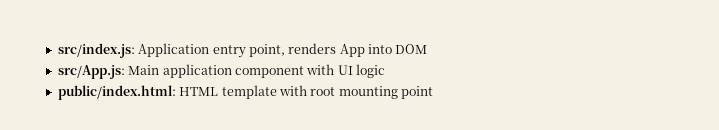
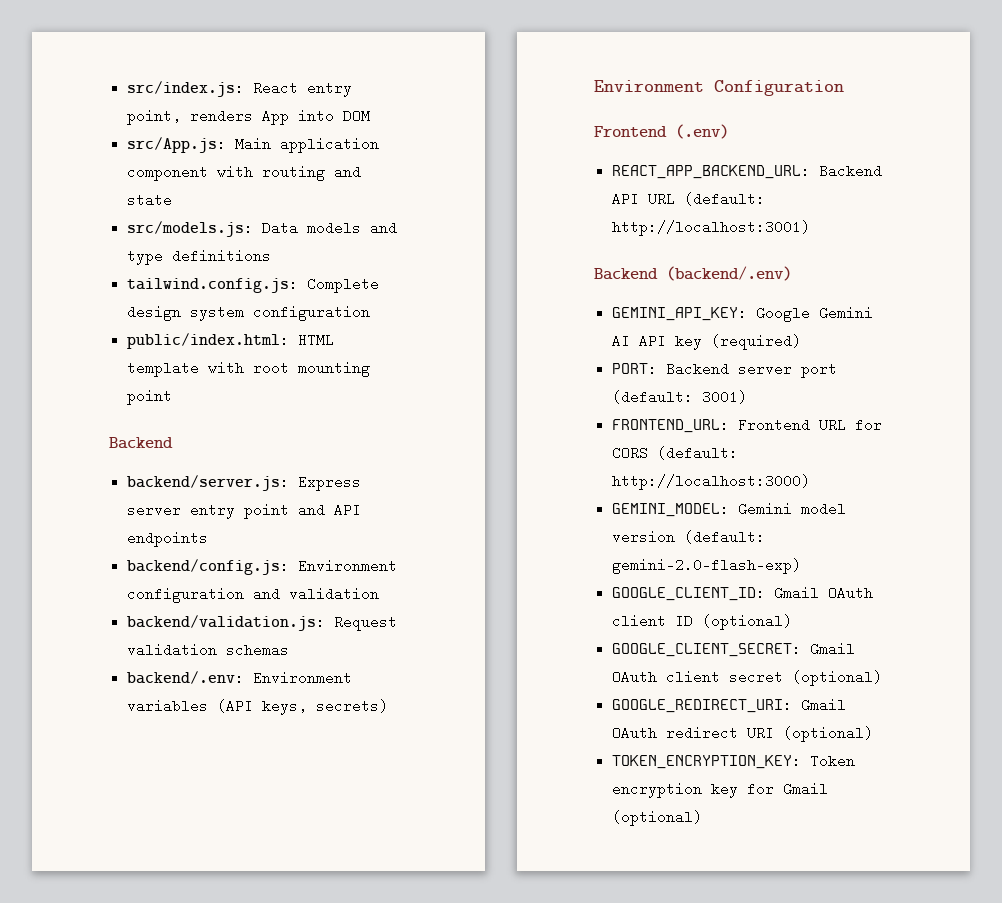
- src/index.js: Application entry point, renders App into DOM
+ src/index.js: React entry point, renders App into DOM
- src/App.js: Main application component with UI logic
+ src/App.js: Main application component with routing and state
+ src/models.js: Data models and type definitions
+ tailwind.config.js: Complete design system configuration
  public/index.html: HTML template with root mounting point
+ Backend
+ backend/server.js: Express server entry point and API endpoints
+ backend/config.js: Environment configuration and validation
+ backend/validation.js: Request validation schemas
+ backend/.env: Environment variables (API keys, secrets)
+ Environment Configuration
+ Frontend (.env)
+ REACT_APP_BACKEND_URL: Backend API URL (default: http://localhost:3001)
+ Backend (backend/.env)
+ GEMINI_API_KEY: Google Gemini AI API key (required)
+ PORT: Backend server port (default: 3001)
+ FRONTEND_URL: Frontend URL for CORS (default: http://localhost:3000)
+ GEMINI_MODEL: Gemini model version (default: gemini-2.0-flash-exp)
+ GOOGLE_CLIENT_ID: Gmail OAuth client ID (optional)
+ GOOGLE_CLIENT_SECRET: Gmail OAuth client secret (optional)
+ GOOGLE_REDIRECT_URI: Gmail OAuth redirect URI (optional)
+ TOKEN_ENCRYPTION_KEY: Token encryption key for Gmail (optional)

